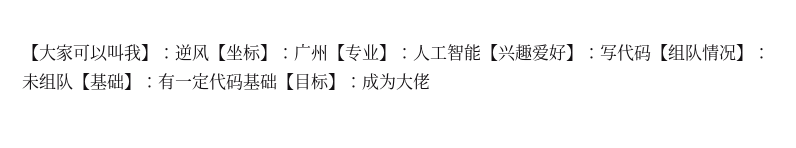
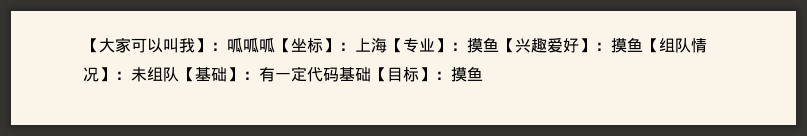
- 【大家可以叫我】：逆风【坐标】：广州【专业】：人工智能【兴趣爱好】：写代码【组队情况】：未组队【基础】：有一定代码基础【目标】：成为大佬
+ 【大家可以叫我】：呱呱呱【坐标】：上海【专业】：摸鱼【兴趣爱好】：摸鱼【组队情况】：未组队【基础】：有一定代码基础【目标】：摸鱼

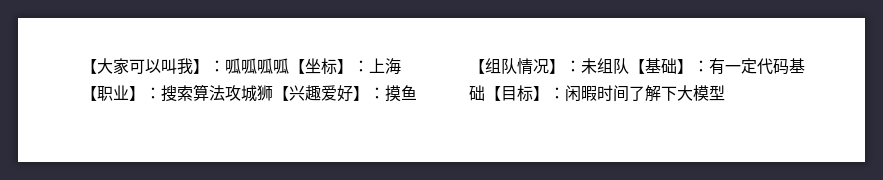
- 【大家可以叫我】：呱呱呱【坐标】：上海【专业】：摸鱼【兴趣爱好】：摸鱼【组队情况】：未组队【基础】：有一定代码基础【目标】：摸鱼
+ 【大家可以叫我】：呱呱呱呱【坐标】：上海【职业】：搜索算法攻城狮【兴趣爱好】：摸鱼【组队情况】：未组队【基础】：有一定代码基础【目标】：闲暇时间了解下大模型

